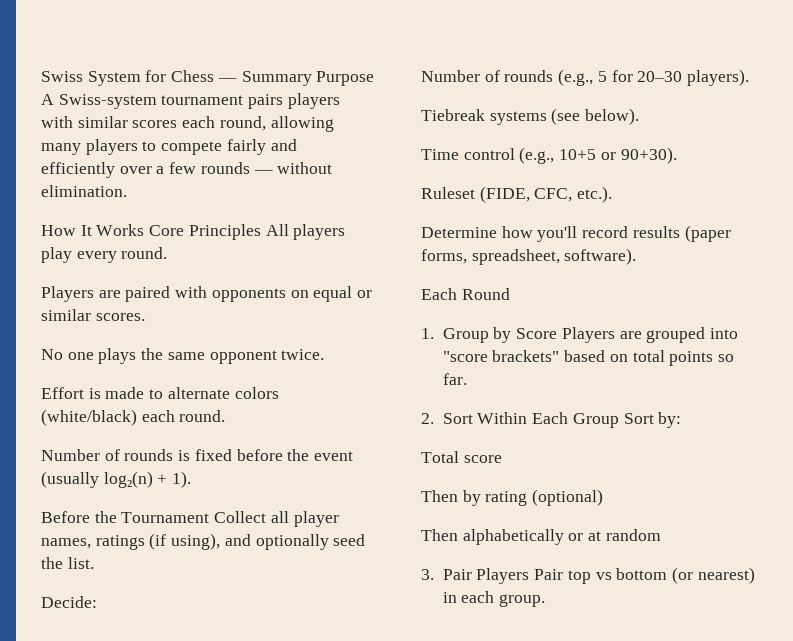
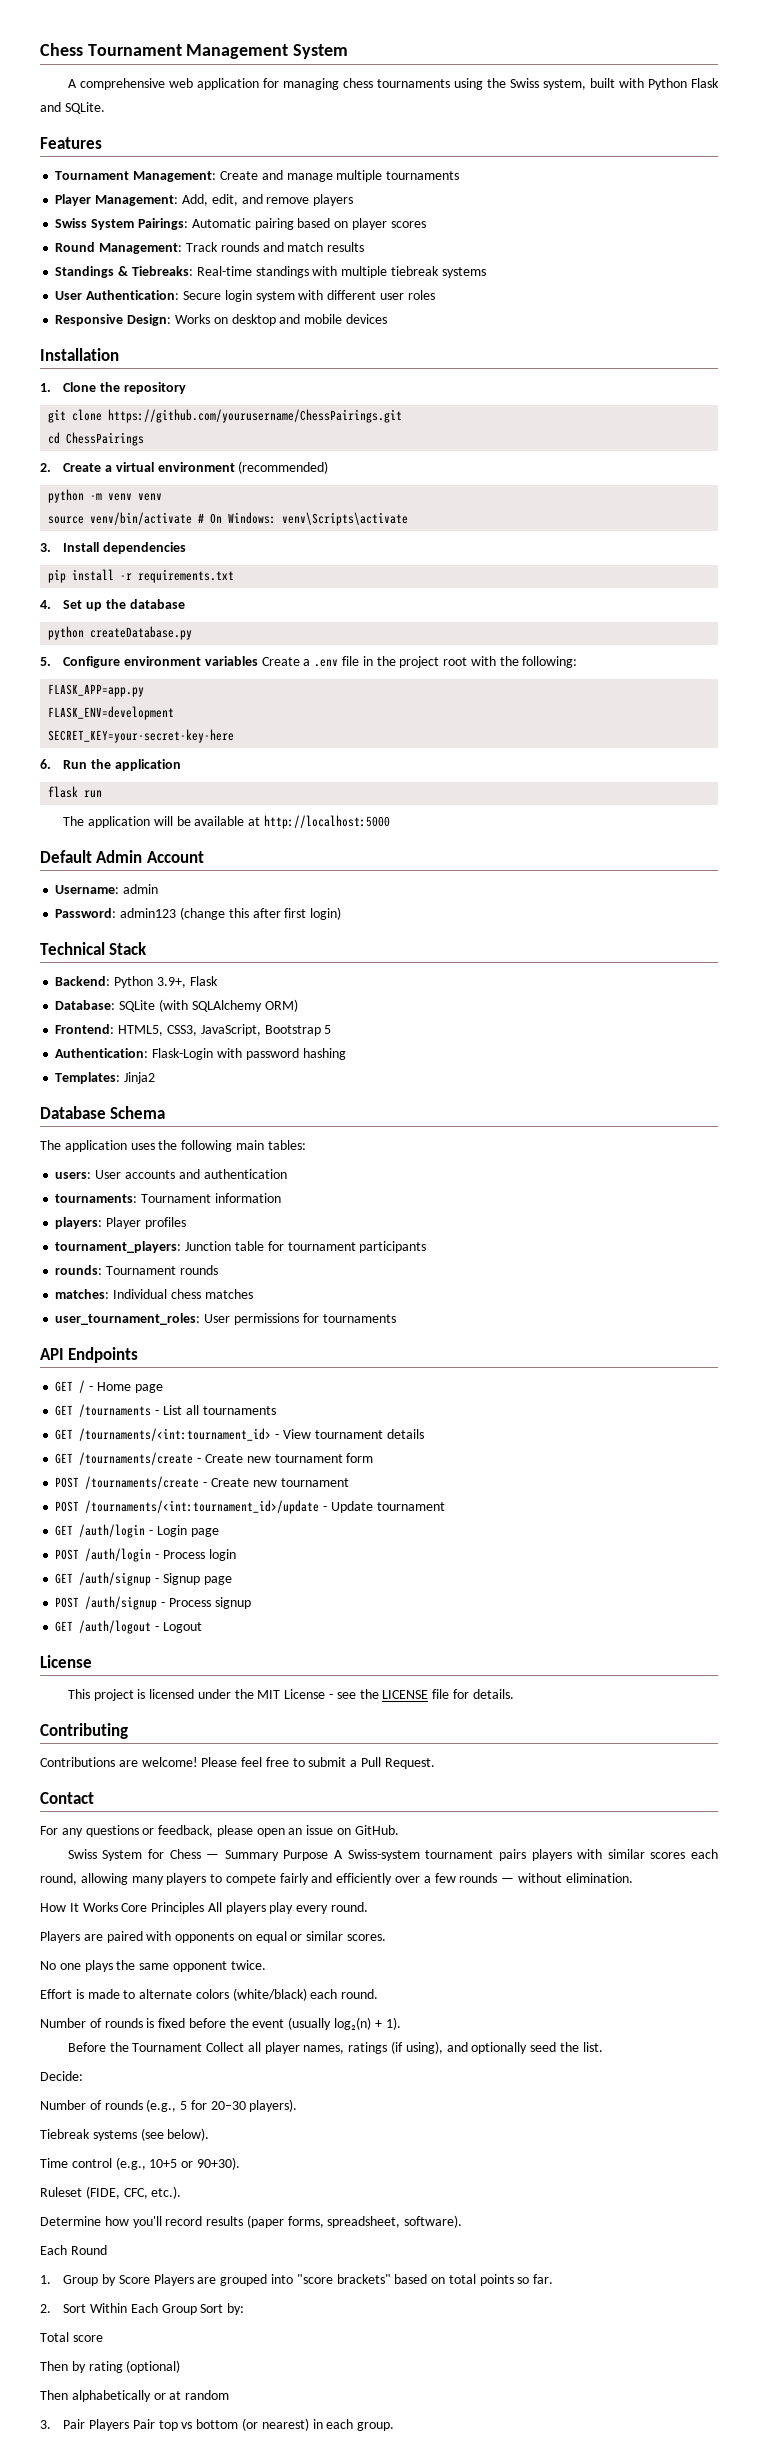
+ Chess Tournament Management System
+ A comprehensive web application for managing chess tournaments using the Swiss system, built with Python Flask and SQLite.
+ Features
+ Tournament Management: Create and manage multiple tournaments
+ Player Management: Add, edit, and remove players
+ Swiss System Pairings: Automatic pairing based on player scores
+ Round Management: Track rounds and match results
+ Standings & Tiebreaks: Real-time standings with multiple tiebreak systems
+ User Authentication: Secure login system with different user roles
+ Responsive Design: Works on desktop and mobile devices
+ Installation
+ 1. Clone the repository
+ git clone https://github.com/yourusername/ChessPairings.git
+ cd ChessPairings
+ 2. Create a virtual environment (recommended)
+ python -m venv venv
+ source venv/bin/activate # On Windows: venv\Scripts\activate
+ 3. Install dependencies
+ pip install -r requirements.txt
+ 4. Set up the database
+ python createDatabase.py
+ 5. Configure environment variables Create a .env file in the project root with the following:
+ FLASK_APP=app.py
+ FLASK_ENV=development
+ SECRET_KEY=your-secret-key-here
+ 6. Run the application
+ flask run
+ The application will be available at http://localhost:5000
+ Default Admin Account
+ Username: admin
+ Password: admin123 (change this after first login)
+ Technical Stack
+ Backend: Python 3.9+, Flask
+ Database: SQLite (with SQLAlchemy ORM)
+ Frontend: HTML5, CSS3, JavaScript, Bootstrap 5
+ Authentication: Flask-Login with password hashing
+ Templates: Jinja2
+ Database Schema
+ The application uses the following main tables:
+ users: User accounts and authentication
+ tournaments: Tournament information
+ players: Player profiles
+ tournament_players: Junction table for tournament participants
+ rounds: Tournament rounds
+ matches: Individual chess matches
+ user_tournament_roles: User permissions for tournaments
+ API Endpoints
+ GET / - Home page
+ GET /tournaments - List all tournaments
+ GET /tournaments/<int:tournament_id> - View tournament details
+ GET /tournaments/create - Create new tournament form
+ POST /tournaments/create - Create new tournament
+ POST /tournaments/<int:tournament_id>/update - Update tournament
+ GET /auth/login - Login page
+ POST /auth/login - Process login
+ GET /auth/signup - Signup page
+ POST /auth/signup - Process signup
+ GET /auth/logout - Logout
+ License
+ This project is licensed under the MIT License - see the LICENSE file for details.
+ Contributing
+ Contributions are welcome! Please feel free to submit a Pull Request.
+ Contact
+ For any questions or feedback, please open an issue on GitHub.

